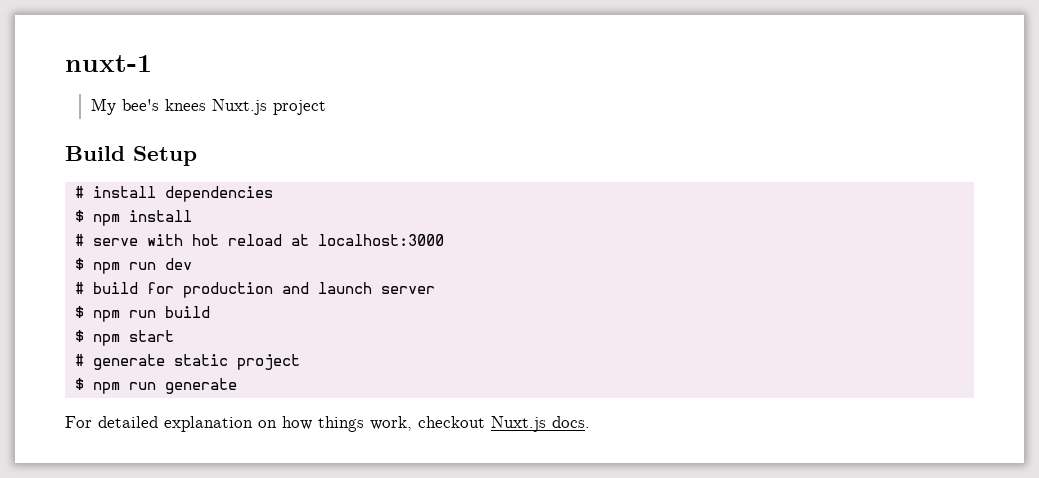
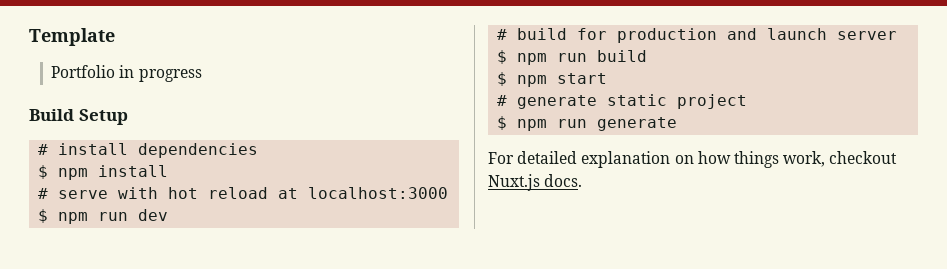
- nuxt-1
- My bee's knees Nuxt.js project
+ Template
+ Portfolio in progress

